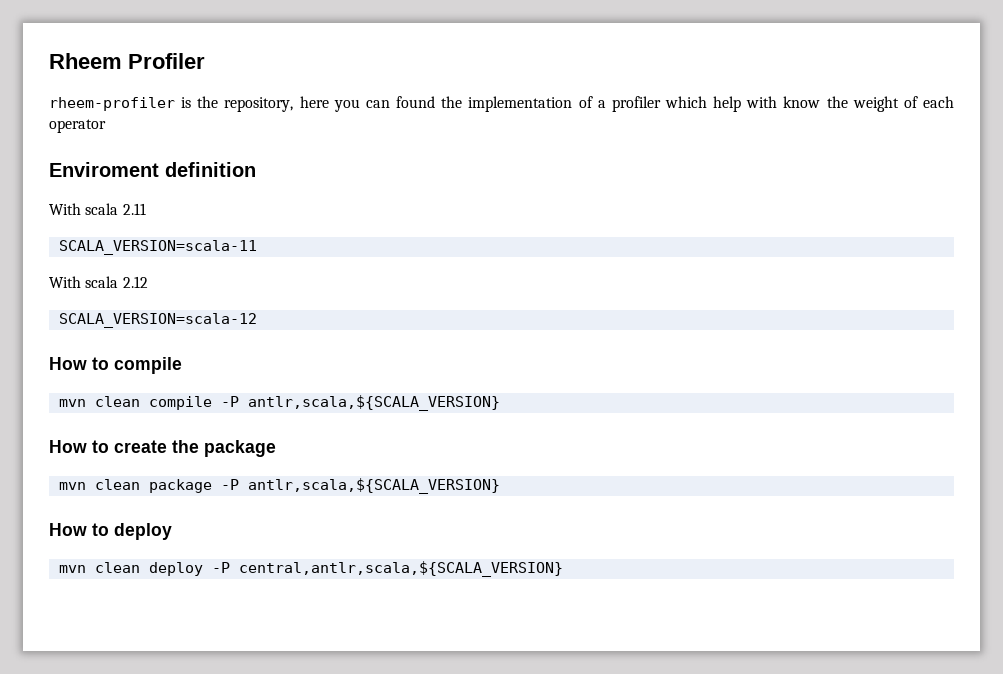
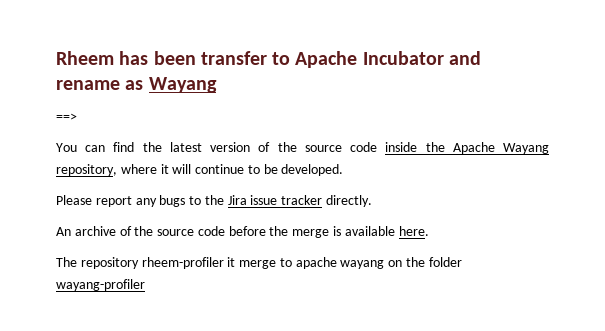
- Rheem Profiler
- rheem-profiler is the repository, here you can found the implementation of a profiler which help with know the weight of each operator
- Enviroment definition
- With scala 2.11
- SCALA_VERSION=scala-11
- With scala 2.12
- SCALA_VERSION=scala-12
- How to compile
- mvn clean compile -P antlr,scala,${SCALA_VERSION}
- How to create the package
- mvn clean package -P antlr,scala,${SCALA_VERSION}
- How to deploy
- mvn clean deploy -P central,antlr,scala,${SCALA_VERSION}
+ Rheem has been transfer to Apache Incubator and rename as Wayang
+ ==>
+ You can find the latest version of the source code inside the Apache Wayang repository, where it will continue to be developed.
+ Please report any bugs to the Jira issue tracker directly.
+ An archive of the source code before the merge is available here.
+ The repository rheem-profiler it merge to apache wayang on the folder wayang-profiler

